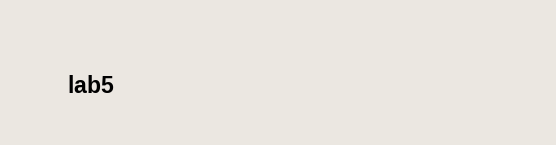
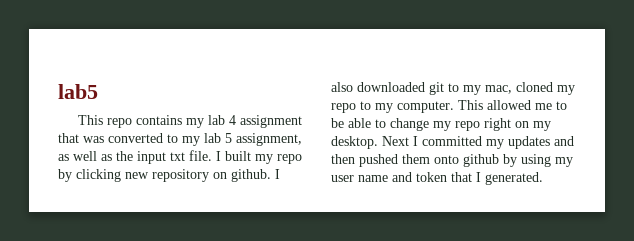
+ This repo contains my lab 4 assignment that was converted to my lab 5 assignment, as well as the input txt file. I built my repo by clicking new repository on github. I also downloaded git to my mac, cloned my repo to my computer. This allowed me to be able to change my repo right on my desktop. Next I committed my updates and then pushed them onto github by using my user name and token that I generated.

